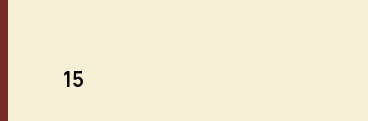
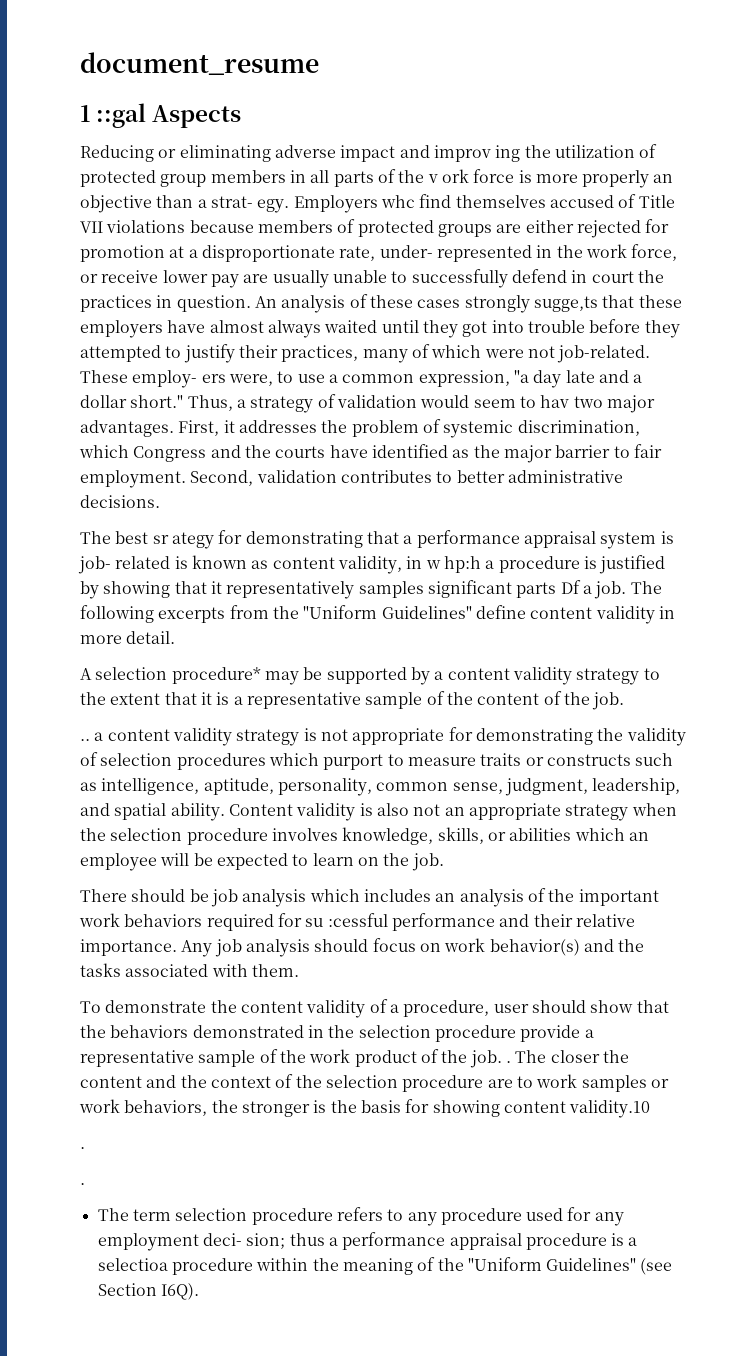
- 15
+ document_resume
+ 1 ::gal Aspects
+ Reducing or eliminating adverse impact and improv ing the utilization of protected group members in all parts of the v ork force is more properly an objective than a strat- egy. Employers whc find themselves accused of Title VII violations because members of protected groups are either rejected for promotion at a disproportionate rate, under- represented in the work force, or receive lower pay are usually unable to successfully defend in court the practices in question. An analysis of these cases strongly sugge,ts that these employers have almost always waited until they got into trouble before they attempted to justify their practices, many of which were not job-related. These employ- ers were, to use a common expression, "a day late and a dollar short." Thus, a strategy of validation would seem to hav two major advantages. First, it addresses the problem of systemic discrimination, which Congress and the courts have identified as the major barrier to fair employment. Second, validation contributes to better administrative decisions.
+ The best sr ategy for demonstrating that a performance appraisal system is job- related is known as content validity, in w hp:h a procedure is justified by showing that it representatively samples significant parts Df a job. The following excerpts from the "Uniform Guidelines" define content validity in more detail.
+ A selection procedure* may be supported by a content validity strategy to the extent that it is a representative sample of the content of the job.
+ .. a content validity strategy is not appropriate for demonstrating the validity of selection procedures which purport to measure traits or constructs such as intelligence, aptitude, personality, common sense, judgment, leadership, and spatial ability. Content validity is also not an appropriate strategy when the selection procedure involves knowledge, skills, or abilities which an employee will be expected to learn on the job.
+ There should be job analysis which includes an analysis of the important work behaviors required for su :cessful performance and their relative importance. Any job analysis should focus on work behavior(s) and the tasks associated with them.
+ To demonstrate the content validity of a procedure, user should show that the behaviors demonstrated in the selection procedure provide a representative sample of the work product of the job. . The closer the content and the context of the selection procedure are to work samples or work behaviors, the stronger is the basis for showing content validity.10
+ .
+ .
+ The term selection procedure refers to any procedure used for any employment deci- sion; thus a performance appraisal procedure is a selectioa procedure within the meaning of the "Uniform Guidelines" (see Section I6Q).

